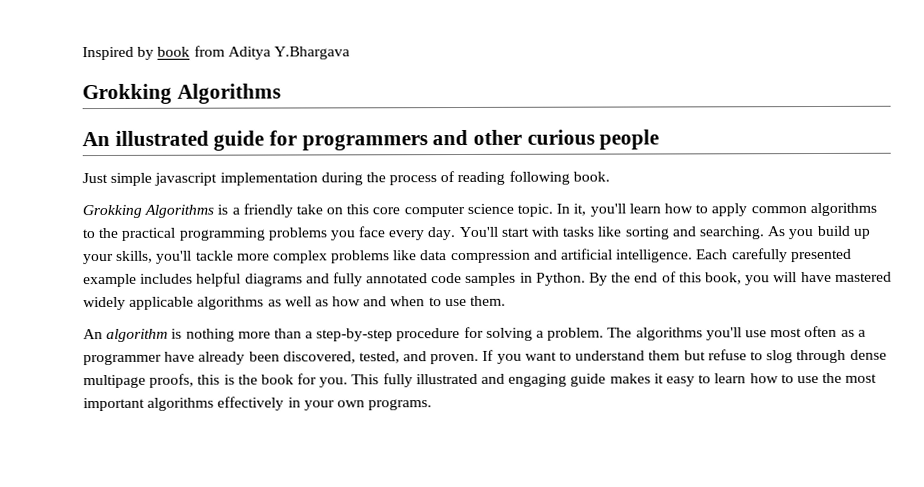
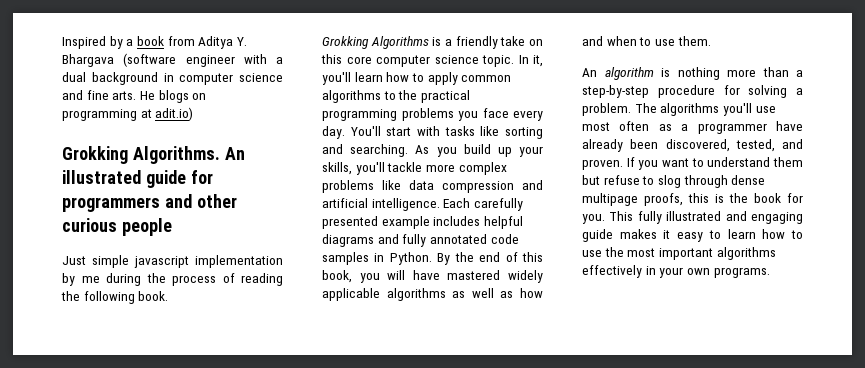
- Inspired by book from Aditya Y.Bhargava
- Grokking Algorithms
- An illustrated guide for programmers and other curious people
+ Inspired by a book from Aditya Y. Bhargava (software engineer with a dual background in computer science and fine arts. He blogs on programming at adit.io)
+ Grokking Algorithms. An illustrated guide for programmers and other curious people
- Just simple javascript implementation during the process of reading following book.
+ Just simple javascript implementation by me during the process of reading the following book.

